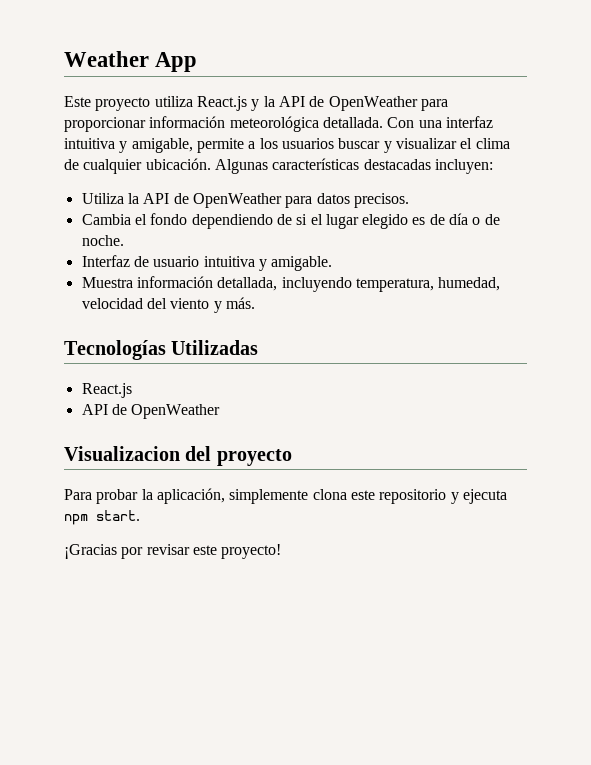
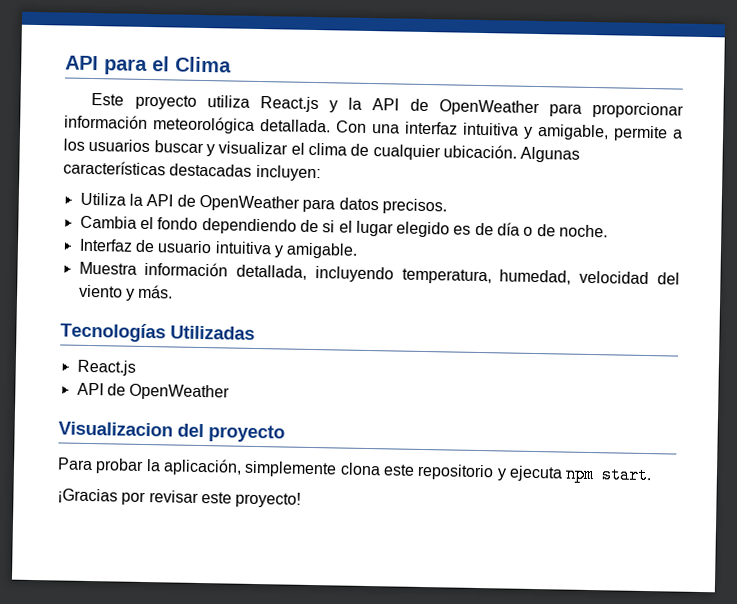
- Weather App
+ API para el Clima

